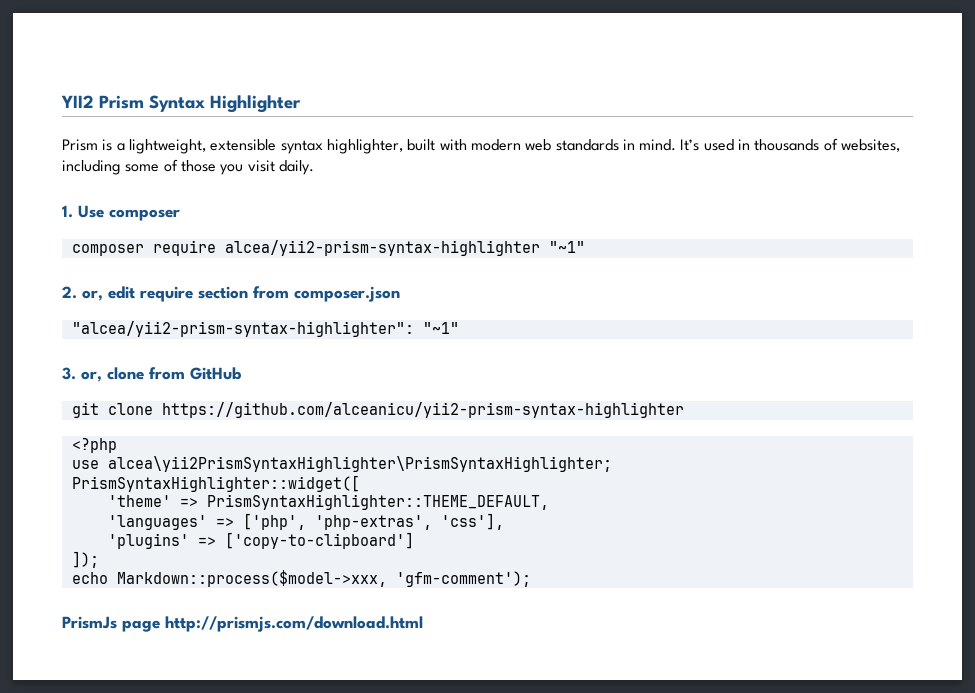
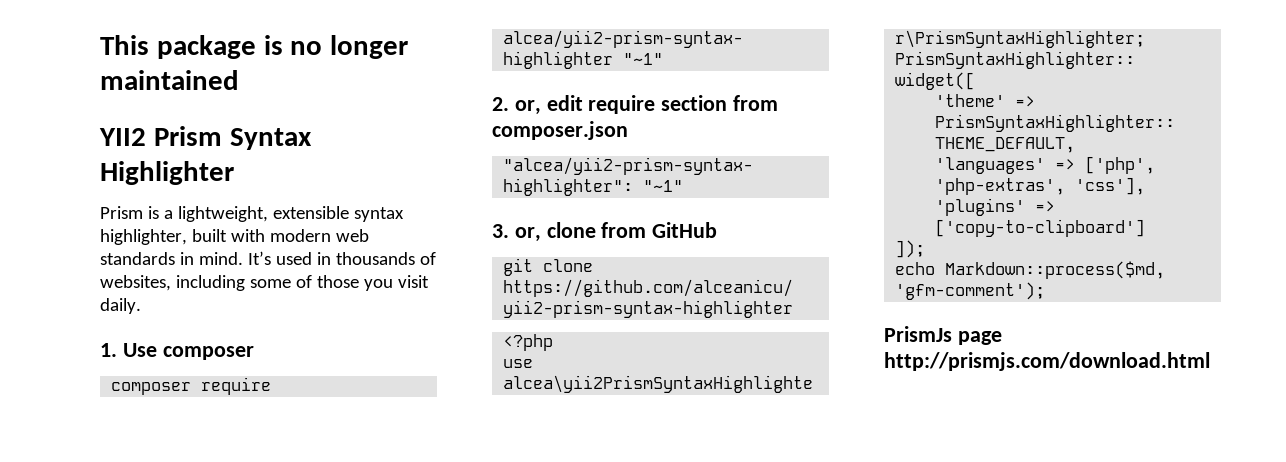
+ This package is no longer maintained
- echo Markdown::process($model->xxx, 'gfm-comment');
+ echo Markdown::process($md, 'gfm-comment');

